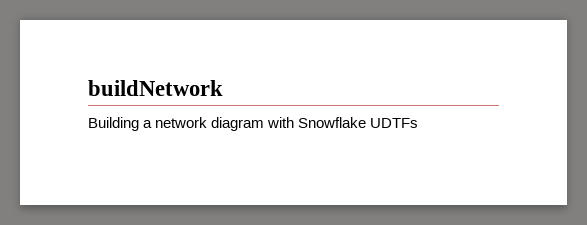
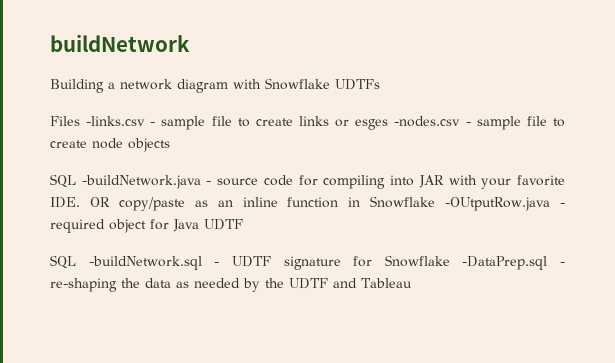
+ Files -links.csv - sample file to create links or esges -nodes.csv - sample file to create node objects
+ SQL -buildNetwork.java - source code for compiling into JAR with your favorite IDE. OR copy/paste as an inline function in Snowflake -OUtputRow.java - required object for Java UDTF
+ SQL -buildNetwork.sql - UDTF signature for Snowflake -DataPrep.sql - re-shaping the data as needed by the UDTF and Tableau

